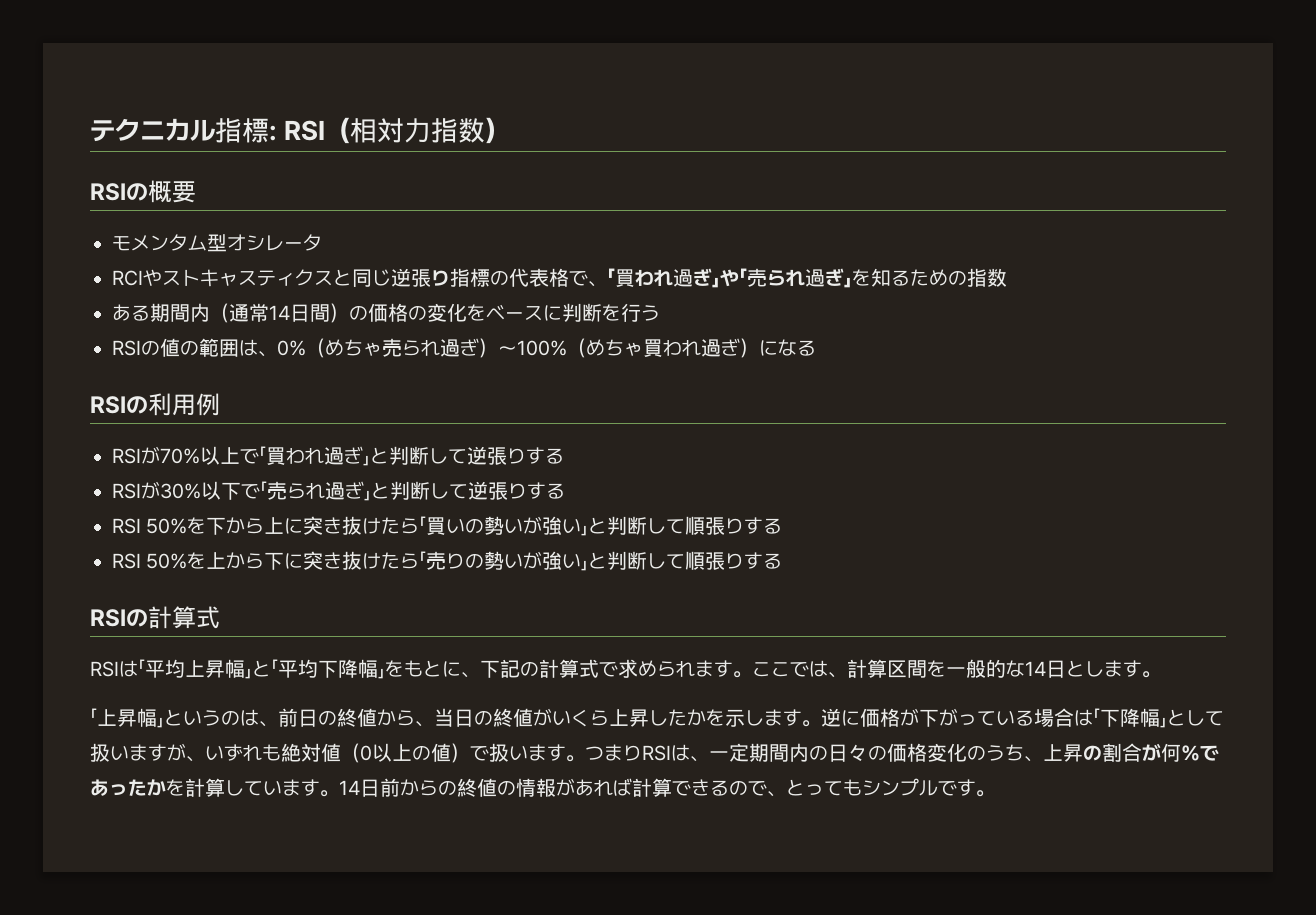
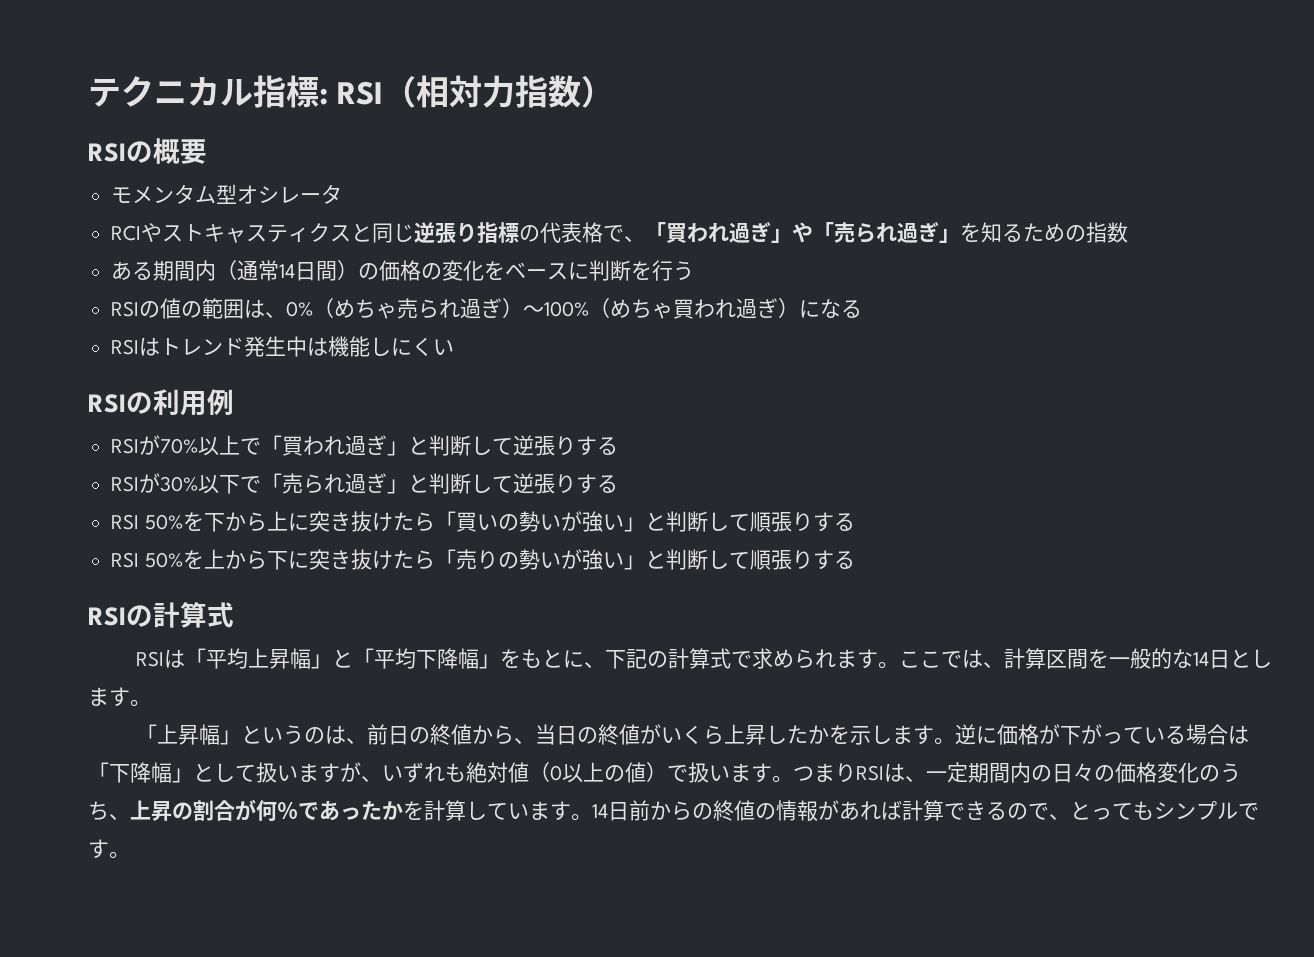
+ RSIはトレンド発生中は機能しにくい

